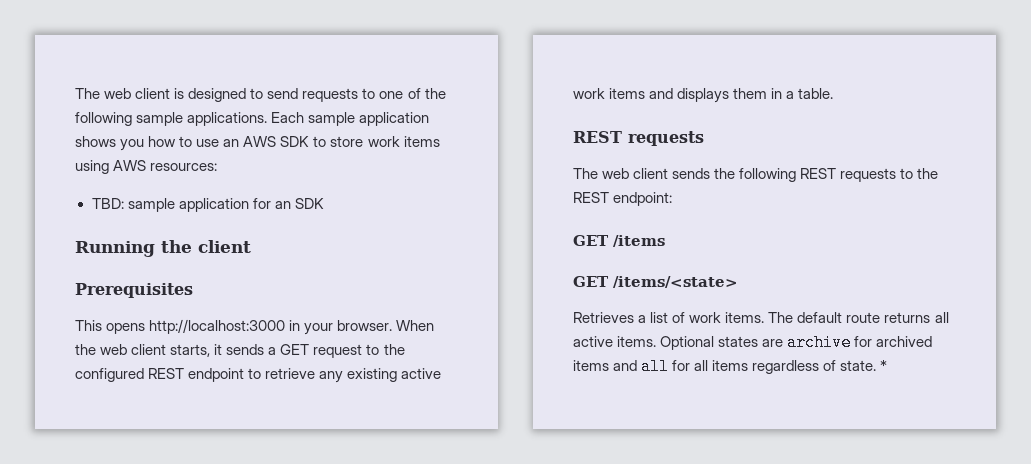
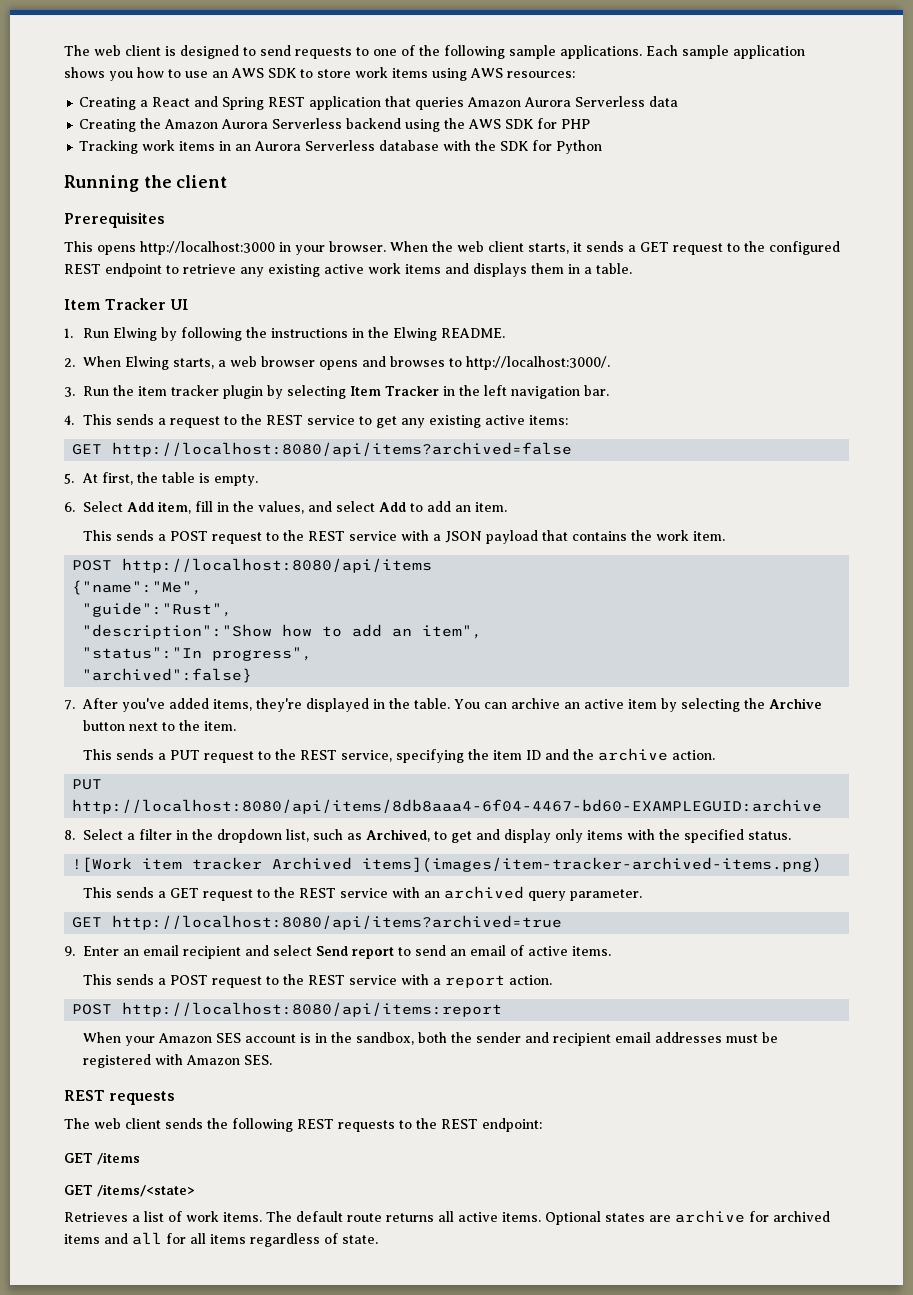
- TBD: sample application for an SDK
+ Creating a React and Spring REST application that queries Amazon Aurora Serverless data
+ Creating the Amazon Aurora Serverless backend using the AWS SDK for PHP
+ Tracking work items in an Aurora Serverless database with the SDK for Python
+ Item Tracker UI
+ 1. Run Elwing by following the instructions in the Elwing README.
+ 2. When Elwing starts, a web browser opens and browses to http://localhost:3000/.
+ 3. Run the item tracker plugin by selecting Item Tracker in the left navigation bar.
+ 4. This sends a request to the REST service to get any existing active items:
+ GET http://localhost:8080/api/items?archived=false
+ 5. At first, the table is empty.
+ 6. Select Add item, fill in the values, and select Add to add an item.
+ This sends a POST request to the REST service with a JSON payload that contains the work item.
+ POST http://localhost:8080/api/items
+ {"name":"Me",
+ "guide":"Rust",
+ "description":"Show how to add an item",
+ "status":"In progress",
+ "archived":false}
+ 7. After you've added items, they're displayed in the table. You can archive an active item by selecting the Archive button next to the item.
+ This sends a PUT request to the REST service, specifying the item ID and the archive action.
+ PUT http://localhost:8080/api/items/8db8aaa4-6f04-4467-bd60-EXAMPLEGUID:archive
+ 8. Select a filter in the dropdown list, such as Archived, to get and display only items with the specified status.
+ ![Work item tracker Archived items](images/item-tracker-archived-items.png)
+ This sends a GET request to the REST service with an archived query parameter.
+ GET http://localhost:8080/api/items?archived=true
+ 9. Enter an email recipient and select Send report to send an email of active items.
+ This sends a POST request to the REST service with a report action.
+ POST http://localhost:8080/api/items:report
+ When your Amazon SES account is in the sandbox, both the sender and recipient email addresses must be registered with Amazon SES.
- *

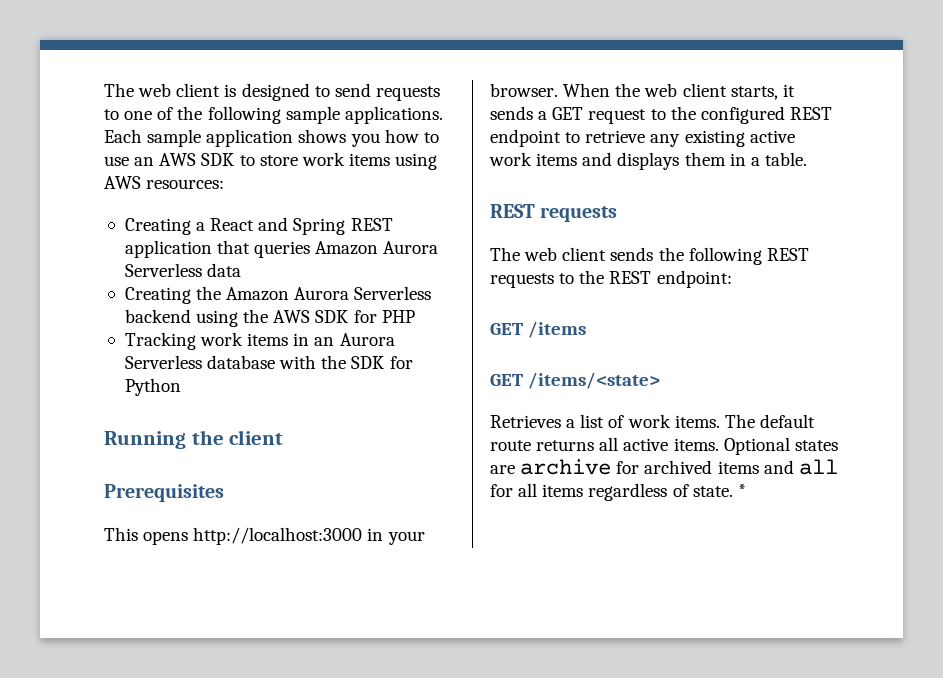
- Item Tracker UI
- 1. Run Elwing by following the instructions in the Elwing README.
- 2. When Elwing starts, a web browser opens and browses to http://localhost:3000/.
- 3. Run the item tracker plugin by selecting Item Tracker in the left navigation bar.
- 4. This sends a request to the REST service to get any existing active items:
- GET http://localhost:8080/api/items?archived=false
- 5. At first, the table is empty.
- 6. Select Add item, fill in the values, and select Add to add an item.
- This sends a POST request to the REST service with a JSON payload that contains the work item.
- POST http://localhost:8080/api/items
- {"name":"Me",
- "guide":"Rust",
- "description":"Show how to add an item",
- "status":"In progress",
- "archived":false}
- 7. After you've added items, they're displayed in the table. You can archive an active item by selecting the Archive button next to the item.
- This sends a PUT request to the REST service, specifying the item ID and the archive action.
- PUT http://localhost:8080/api/items/8db8aaa4-6f04-4467-bd60-EXAMPLEGUID:archive
- 8. Select a filter in the dropdown list, such as Archived, to get and display only items with the specified status.
- ![Work item tracker Archived items](images/item-tracker-archived-items.png)
- This sends a GET request to the REST service with an archived query parameter.
- GET http://localhost:8080/api/items?archived=true
- 9. Enter an email recipient and select Send report to send an email of active items.
- This sends a POST request to the REST service with a report action.
- POST http://localhost:8080/api/items:report
- When your Amazon SES account is in the sandbox, both the sender and recipient email addresses must be registered with Amazon SES.
+ *

